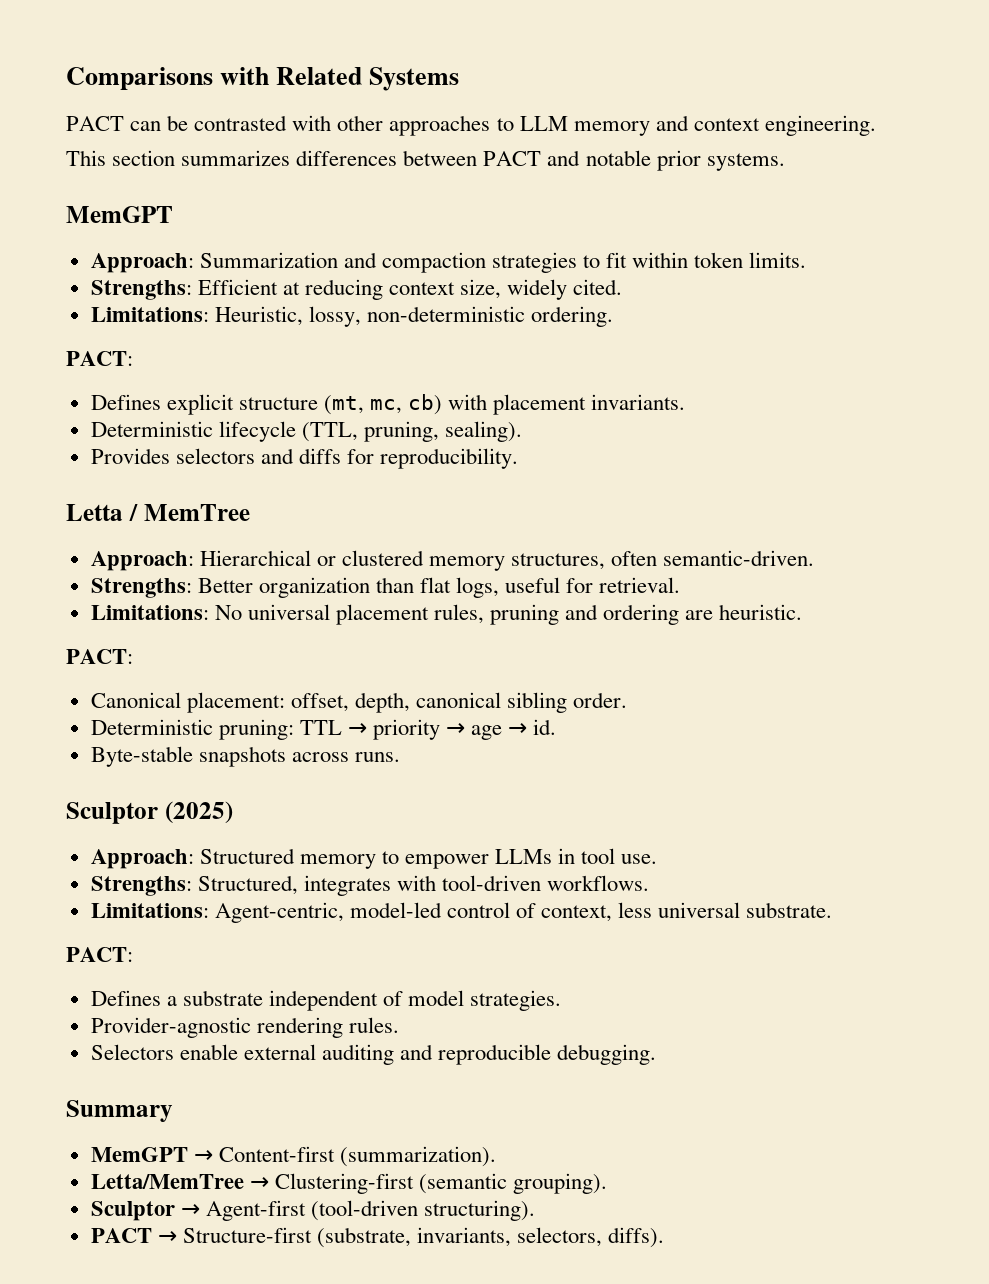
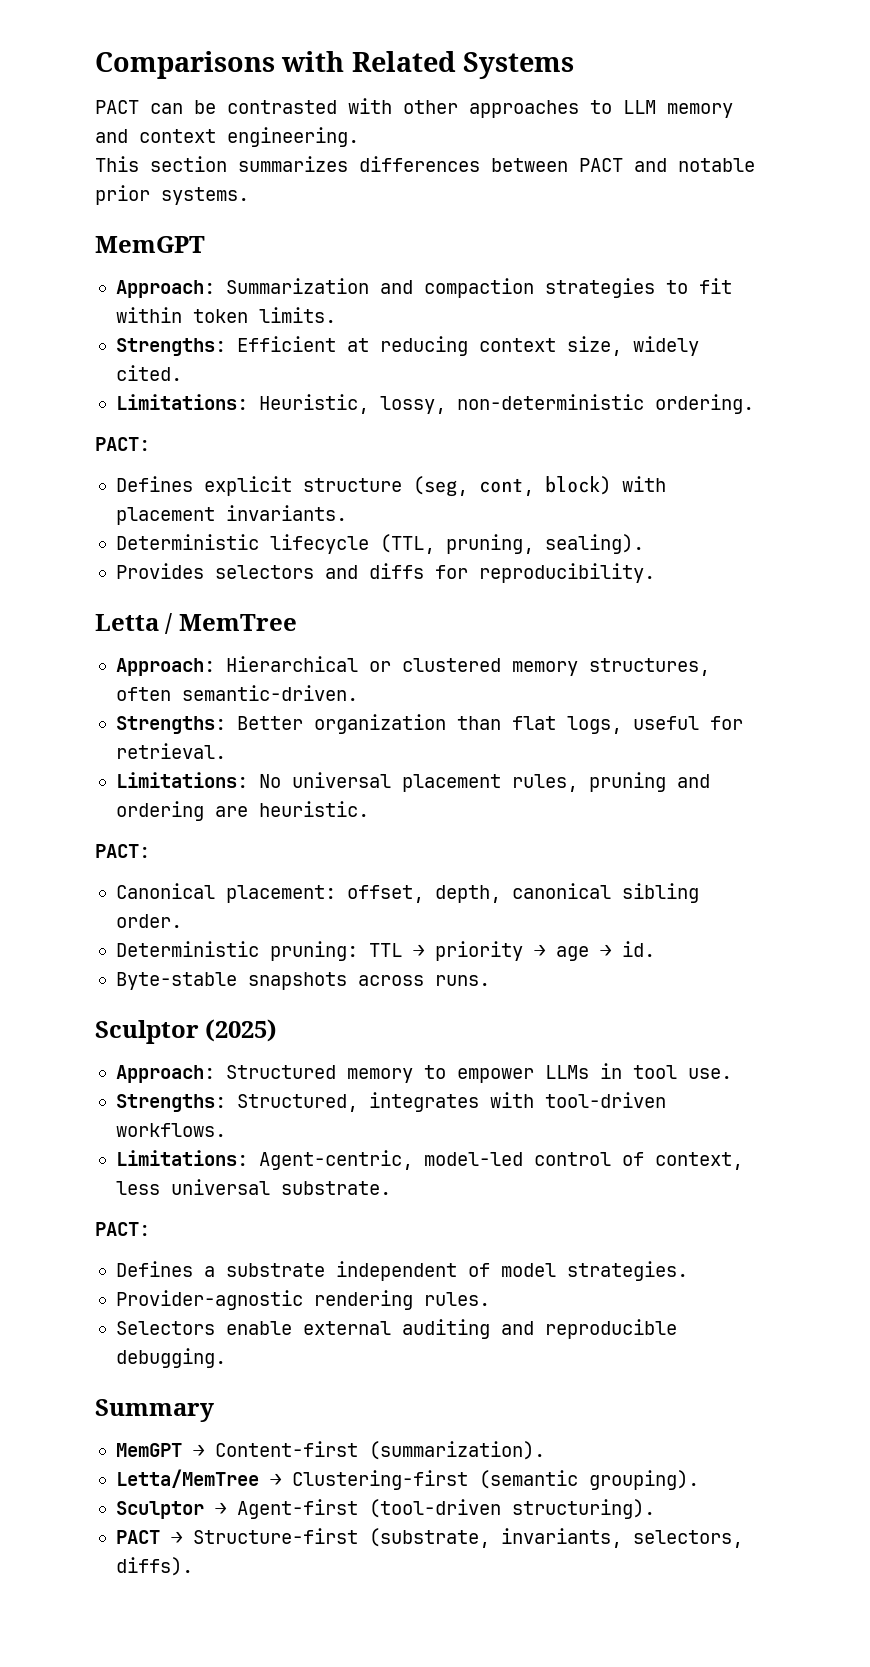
- Defines explicit structure (mt, mc, cb) with placement invariants.
+ Defines explicit structure (seg, cont, block) with placement invariants.

